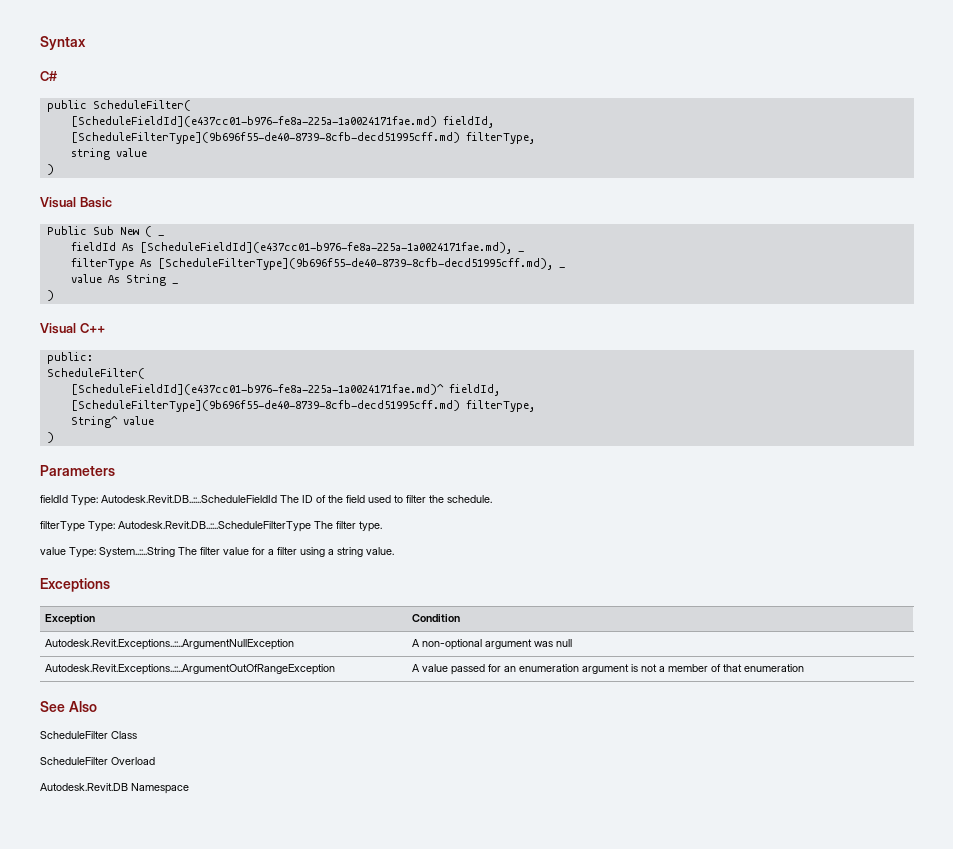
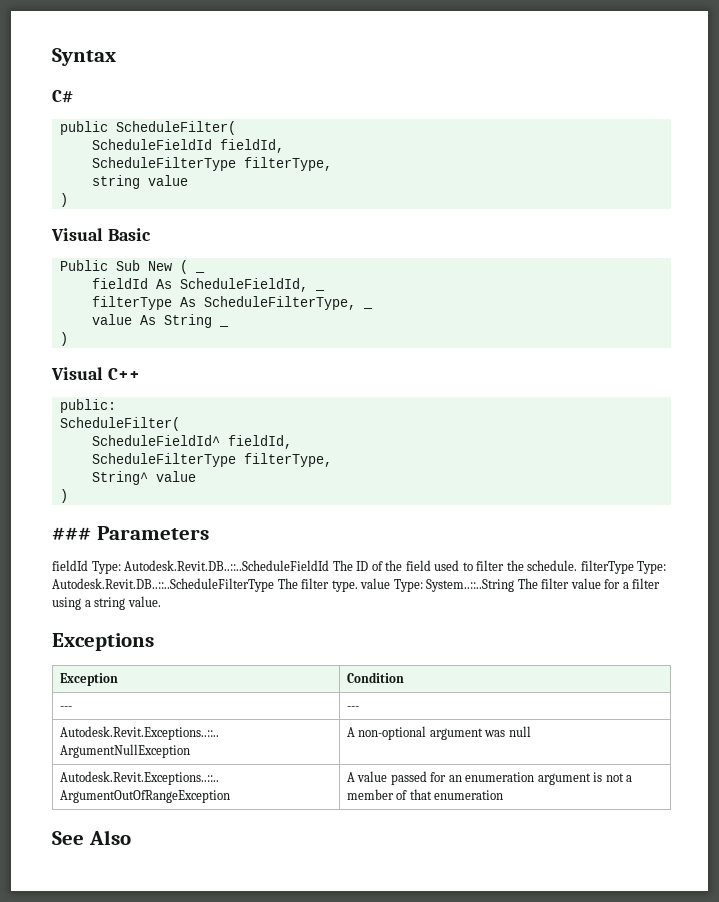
- [ScheduleFieldId](e437cc01-b976-fe8a-225a-1a0024171fae.md) fieldId,
- [ScheduleFilterType](9b696f55-de40-8739-8cfb-decd51995cff.md) filterType,
+ ScheduleFieldId fieldId,
+ ScheduleFilterType filterType,
- fieldId As [ScheduleFieldId](e437cc01-b976-fe8a-225a-1a0024171fae.md), _
+ fieldId As ScheduleFieldId, _
- filterType As [ScheduleFilterType](9b696f55-de40-8739-8cfb-decd51995cff.md), _
+ filterType As ScheduleFilterType, _
- [ScheduleFieldId](e437cc01-b976-fe8a-225a-1a0024171fae.md)^ fieldId,
- [ScheduleFilterType](9b696f55-de40-8739-8cfb-decd51995cff.md) filterType,
+ ScheduleFieldId^ fieldId,
+ ScheduleFilterType filterType,
- Parameters
+ ### Parameters
- fieldId Type: Autodesk.Revit.DB..::..ScheduleFieldId The ID of the field used to filter the schedule.
- filterType Type: Autodesk.Revit.DB..::..ScheduleFilterType The filter type.
- value Type: System..::..String The filter value for a filter using a string value.
+ fieldId Type: Autodesk.Revit.DB..::..ScheduleFieldId The ID of the field used to filter the schedule. filterType Type: Autodesk.Revit.DB..::..ScheduleFilterType The filter type. value Type: System..::..String The filter value for a filter using a string value.
+ --- | ---
- ScheduleFilter Class
- ScheduleFilter Overload
- Autodesk.Revit.DB Namespace

